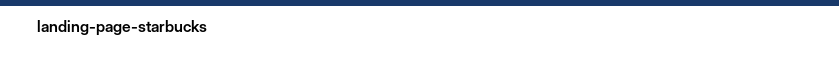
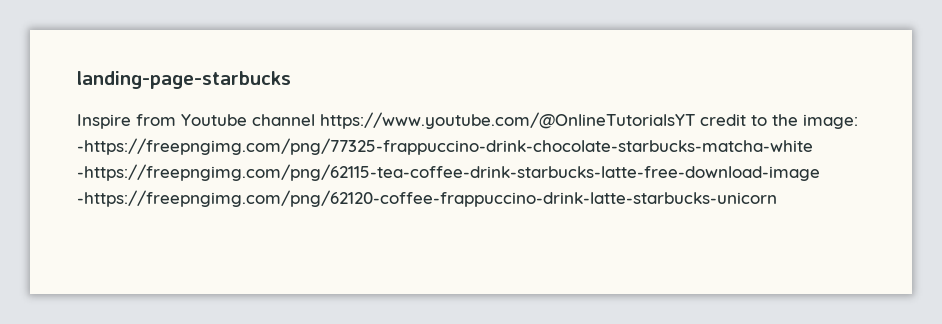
+ Inspire from Youtube channel https://www.youtube.com/@OnlineTutorialsYT credit to the image: -https://freepngimg.com/png/77325-frappuccino-drink-chocolate-starbucks-matcha-white -https://freepngimg.com/png/62115-tea-coffee-drink-starbucks-latte-free-download-image -https://freepngimg.com/png/62120-coffee-frappuccino-drink-latte-starbucks-unicorn

